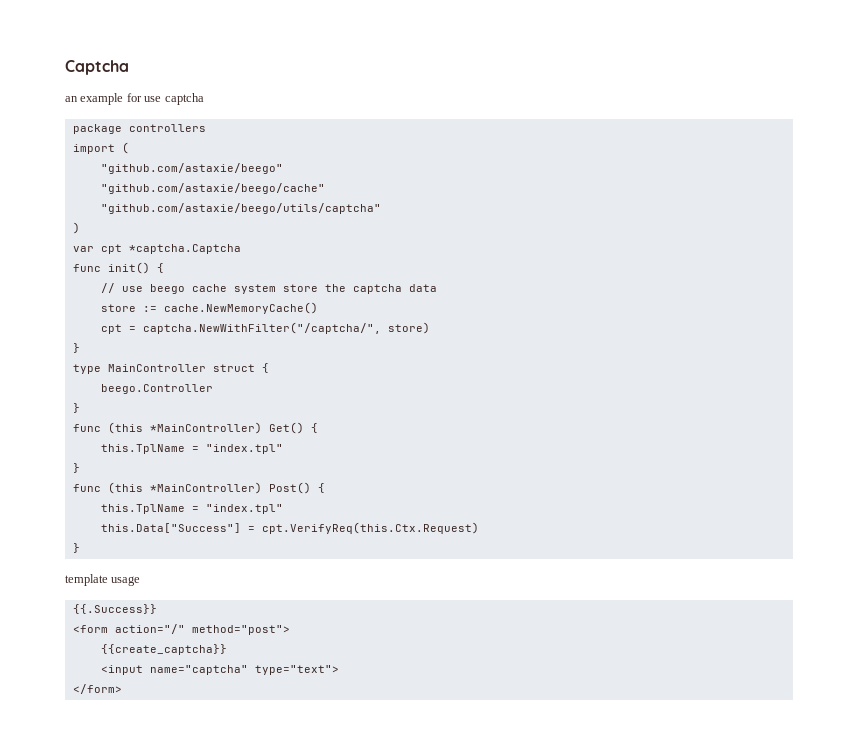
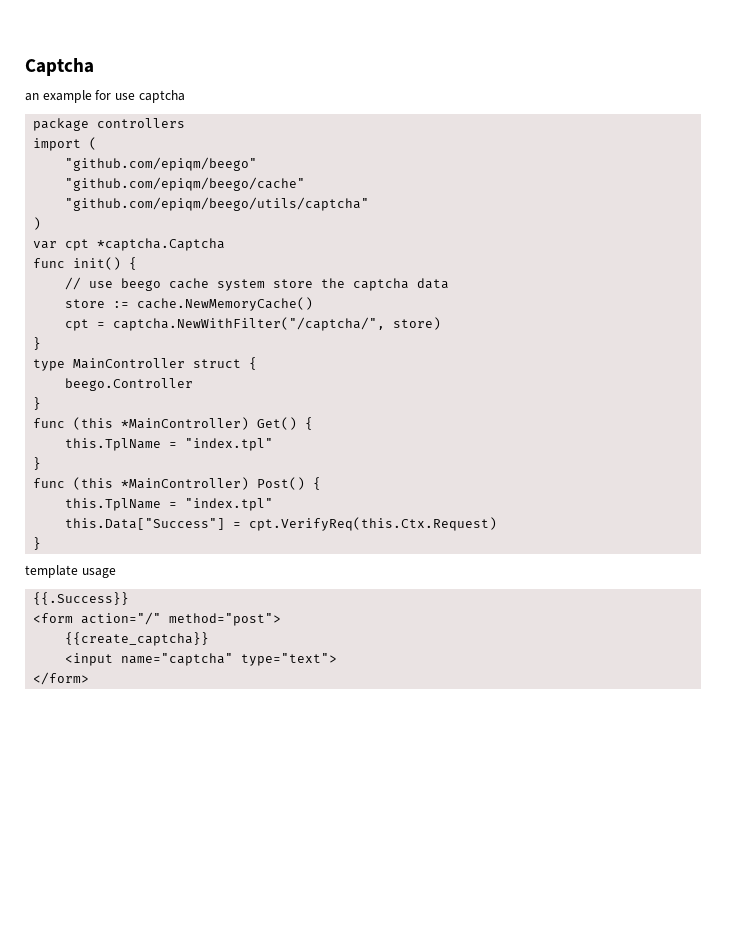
- "github.com/astaxie/beego"
- "github.com/astaxie/beego/cache"
- "github.com/astaxie/beego/utils/captcha"
+ "github.com/epiqm/beego"
+ "github.com/epiqm/beego/cache"
+ "github.com/epiqm/beego/utils/captcha"

